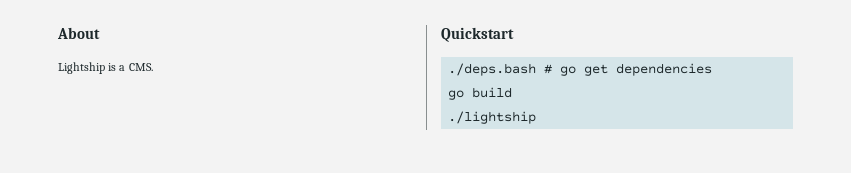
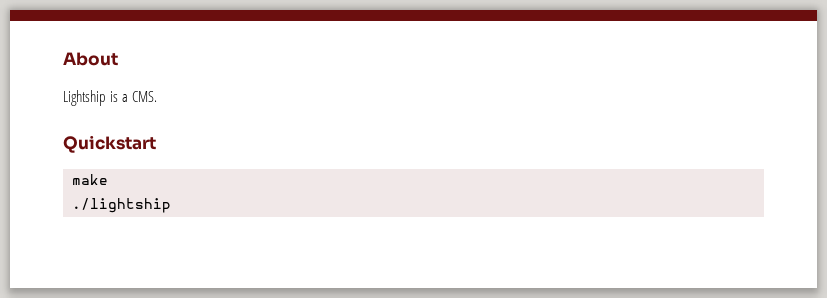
- ./deps.bash # go get dependencies
- go build
+ make

